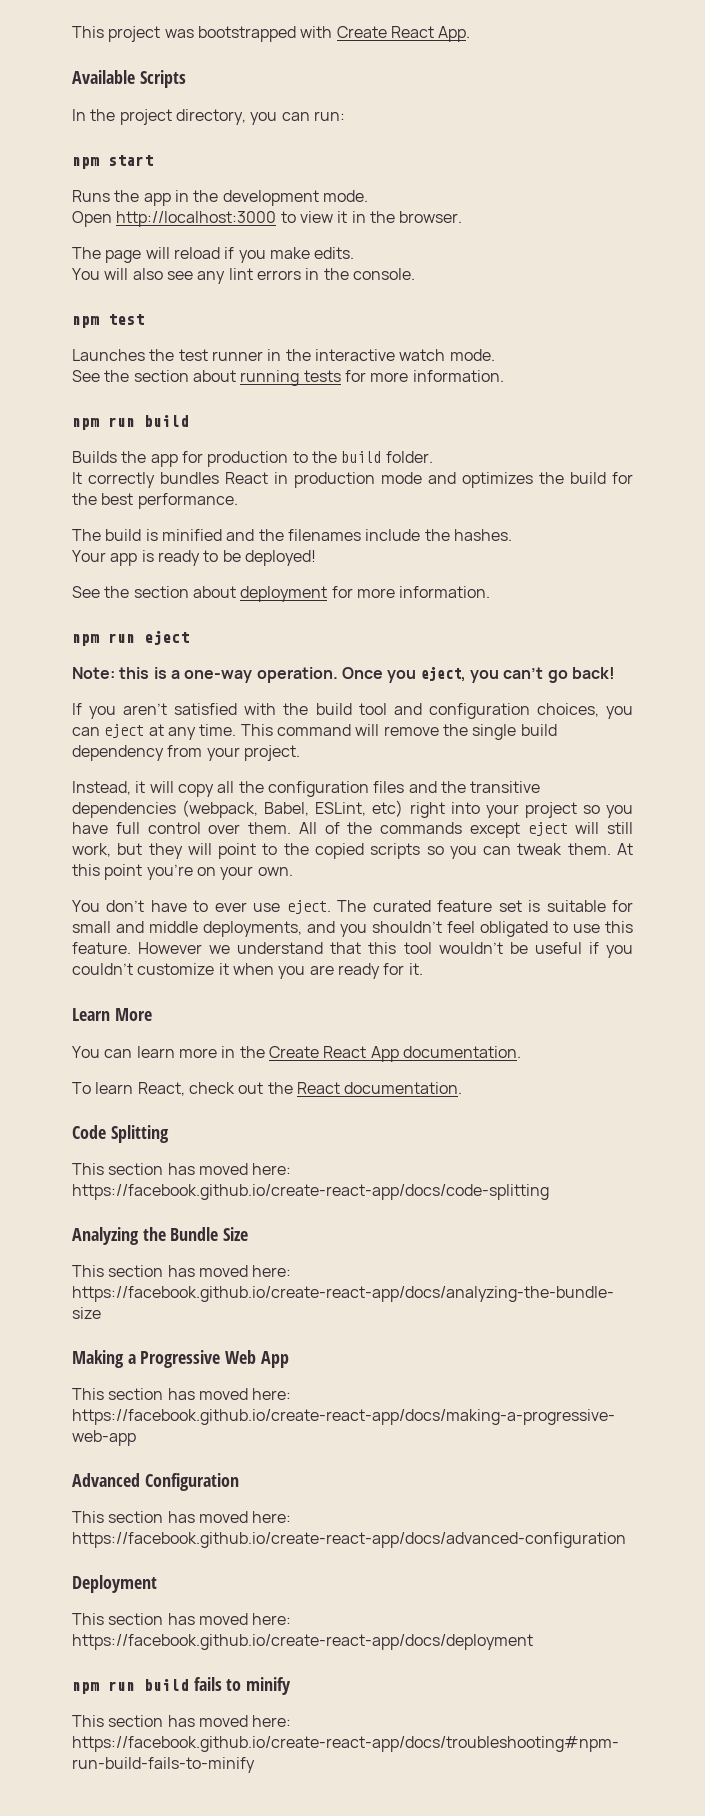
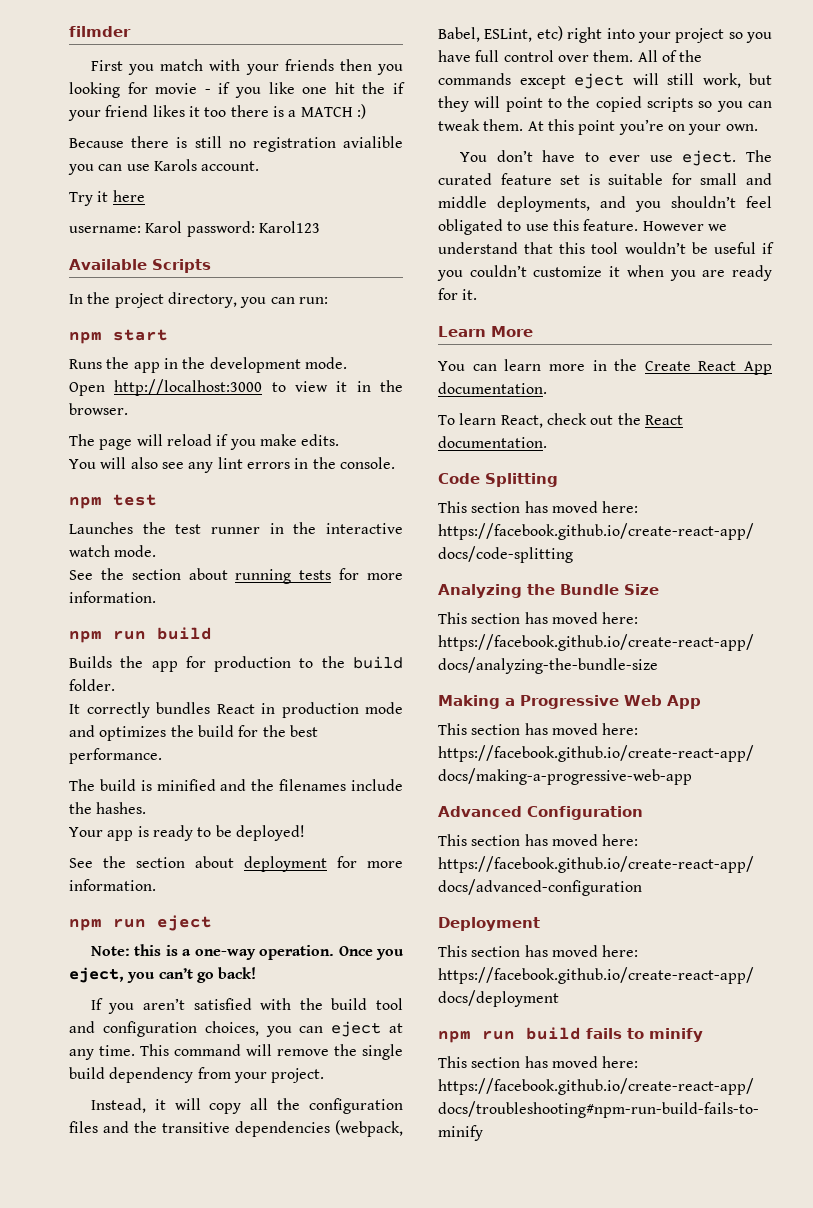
- This project was bootstrapped with Create React App.
+ filmder
+ First you match with your friends then you looking for movie - if you like one hit the if your friend likes it too there is a MATCH :)
+ Because there is still no registration avialible you can use Karols account.
+ Try it here
+ username: Karol password: Karol123

